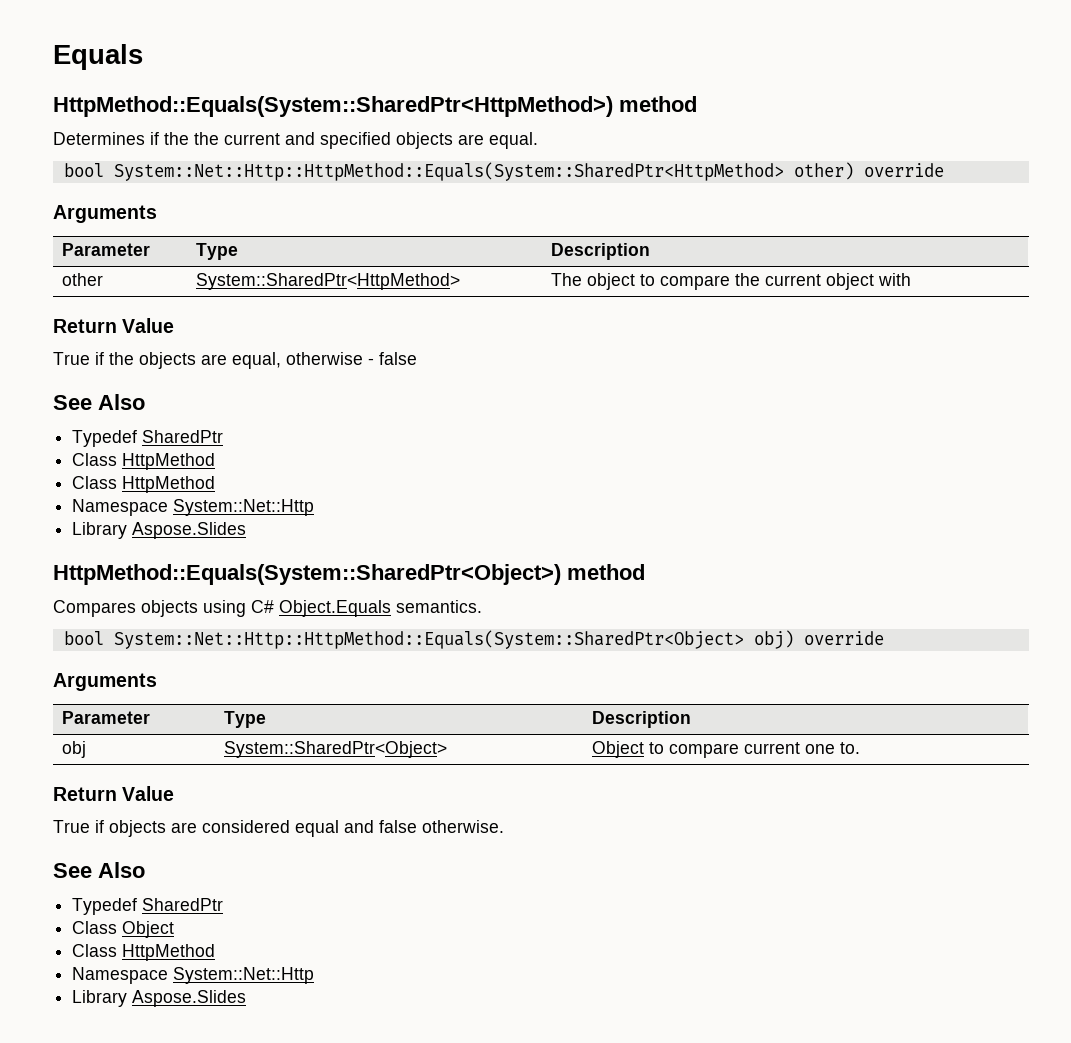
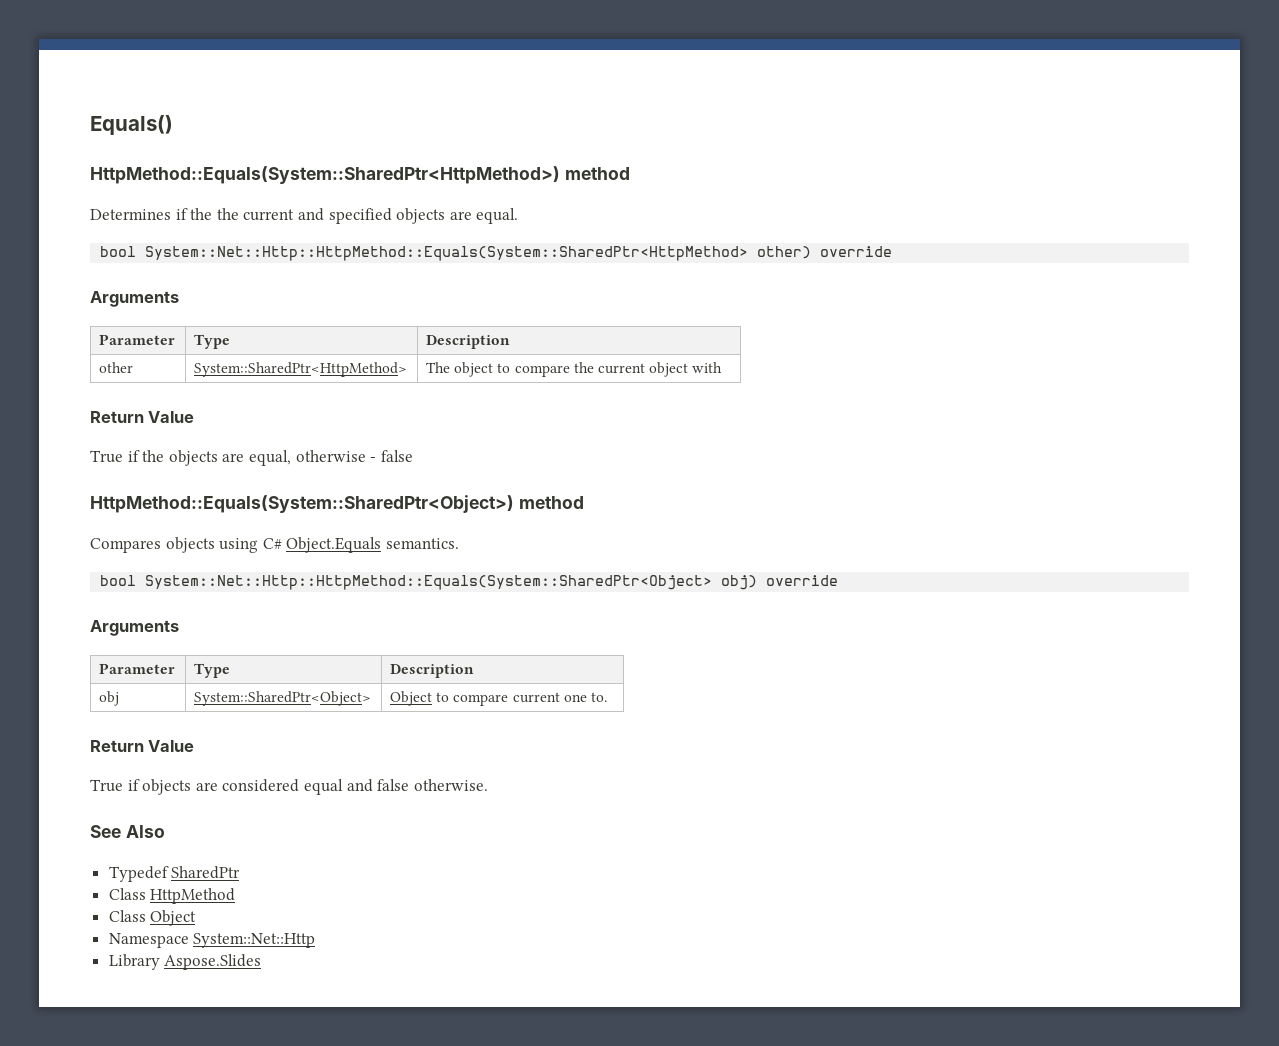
- Equals
+ Equals()
  True if the objects are equal, otherwise - false
- See Also
- Typedef SharedPtr
- Class HttpMethod
- Class HttpMethod
- Namespace System::Net::Http
- Library Aspose.Slides
+ Class HttpMethod
  Class Object
- Class HttpMethod

